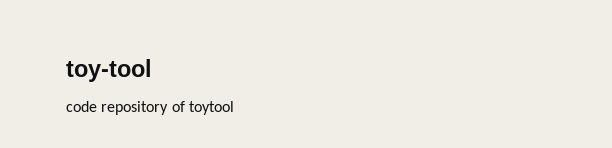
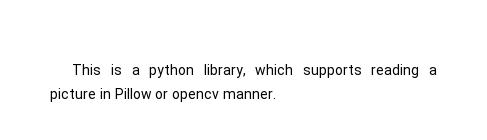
- toy-tool
- code repository of toytool
+ This is a python library, which supports reading a picture in Pillow or opencv manner.

